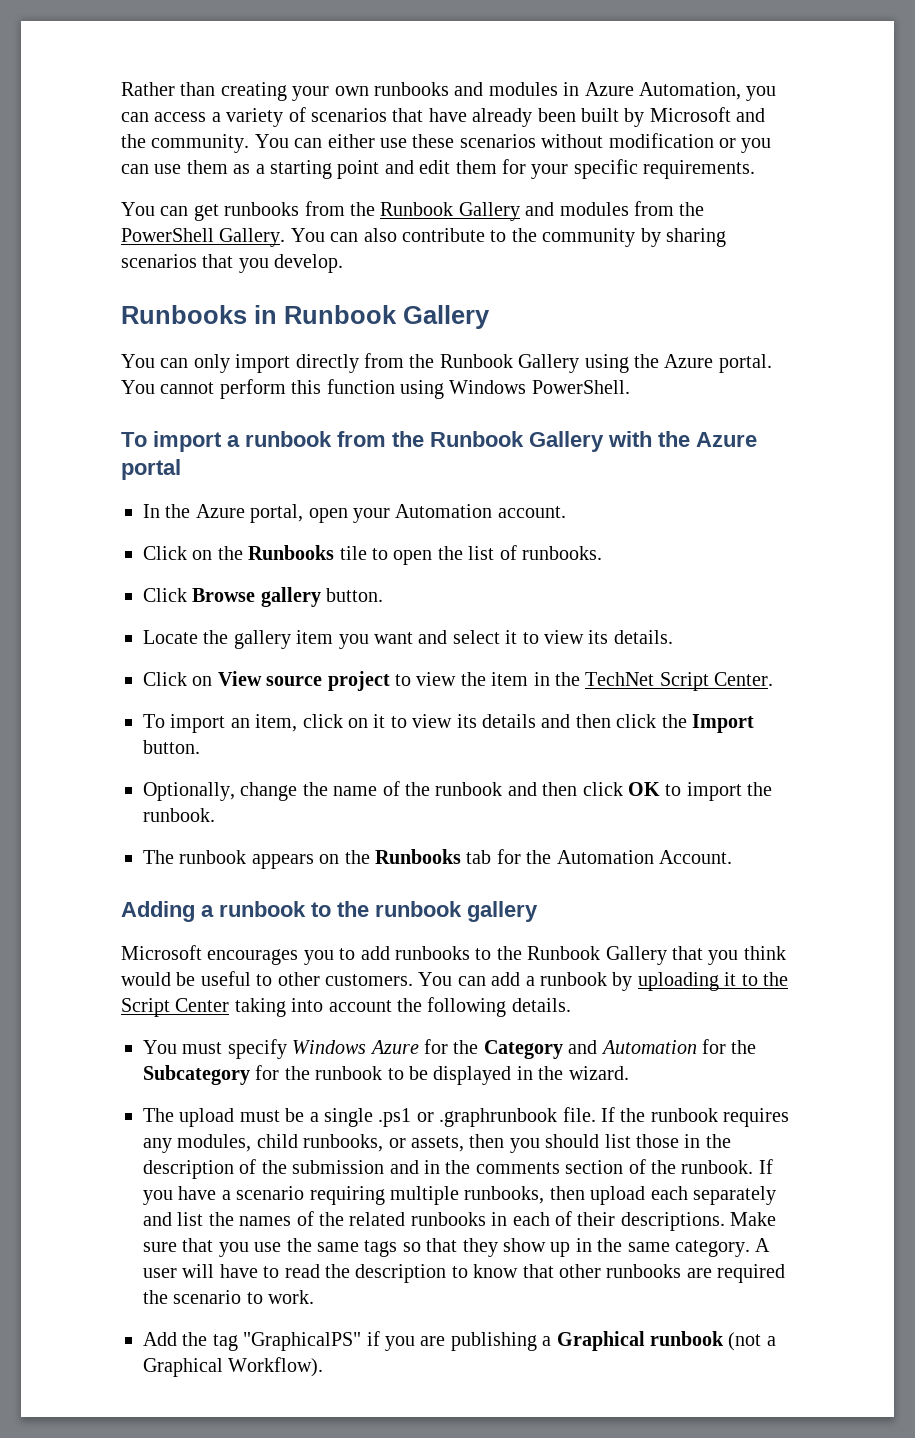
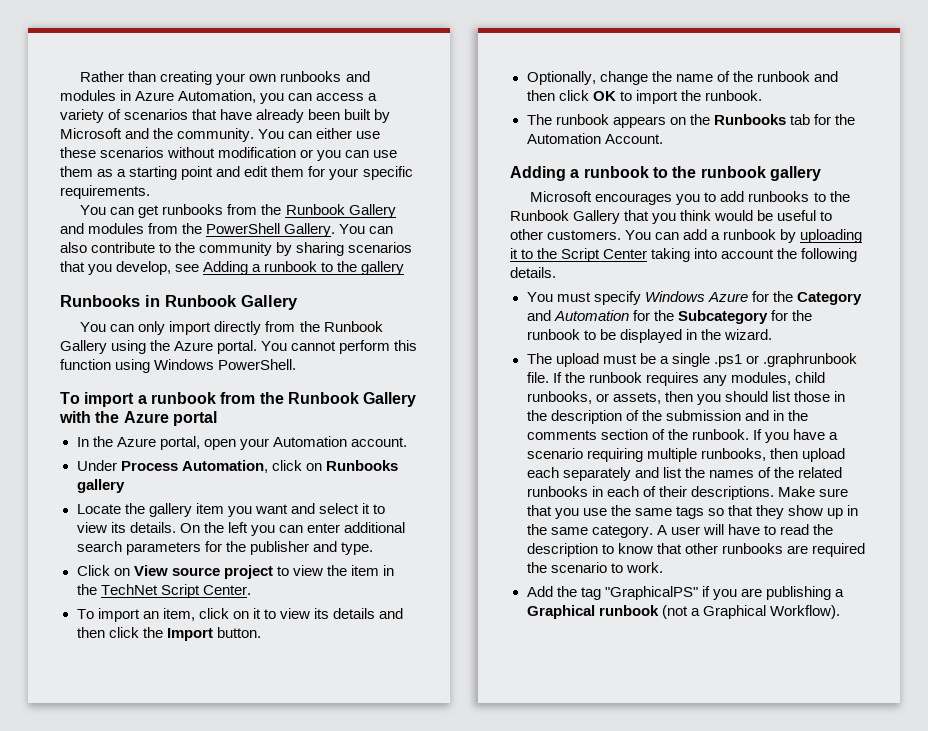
- You can also contribute to the community by sharing scenarios that you develop.
+ You can also contribute to the community by sharing scenarios that you develop, see Adding a runbook to the gallery
- Click on the Runbooks tile to open the list of runbooks.
- Click Browse gallery button.
+ Under Process Automation, click on Runbooks gallery
+ On the left you can enter additional search parameters for the publisher and type.

